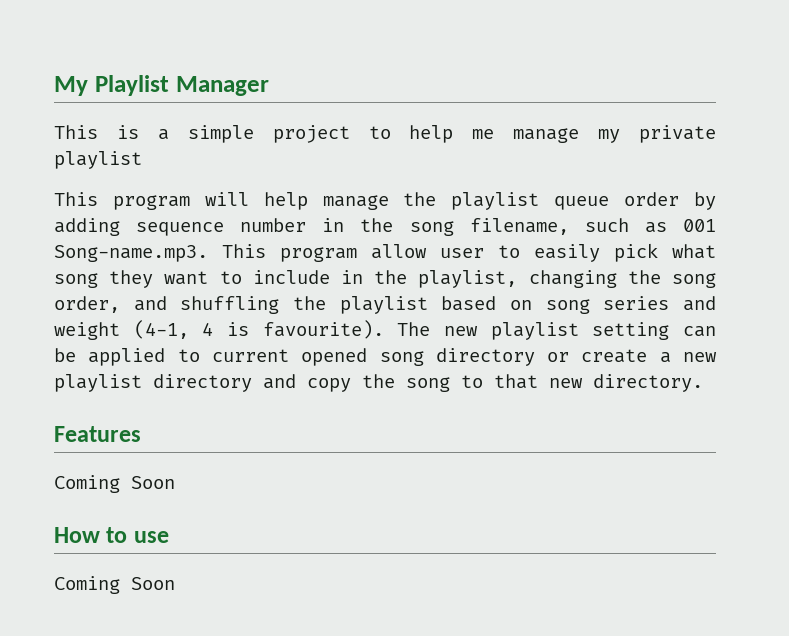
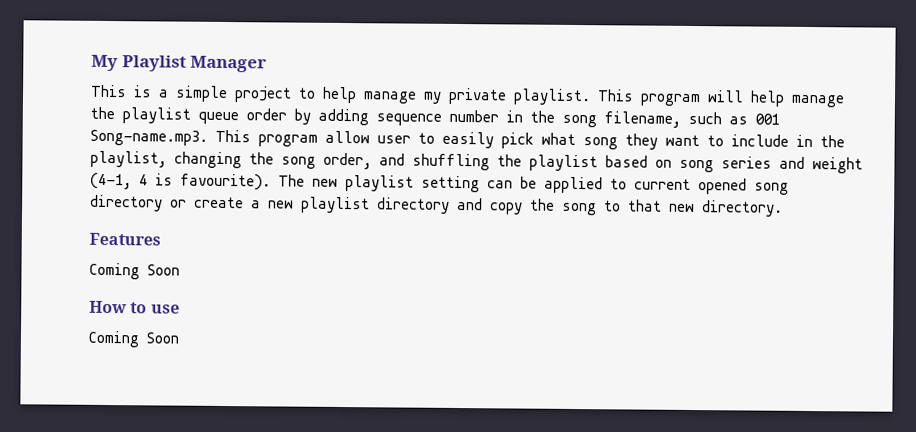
- This is a simple project to help me manage my private playlist
- This program will help manage the playlist queue order by adding sequence number in the song filename, such as 001 Song-name.mp3. This program allow user to easily pick what song they want to include in the playlist, changing the song order, and shuffling the playlist based on song series and weight (4-1, 4 is favourite).
+ This is a simple project to help manage my private playlist. This program will help manage the playlist queue order by adding sequence number in the song filename, such as 001 Song-name.mp3. This program allow user to easily pick what song they want to include in the playlist, changing the song order, and shuffling the playlist based on song series and weight (4-1, 4 is favourite).

